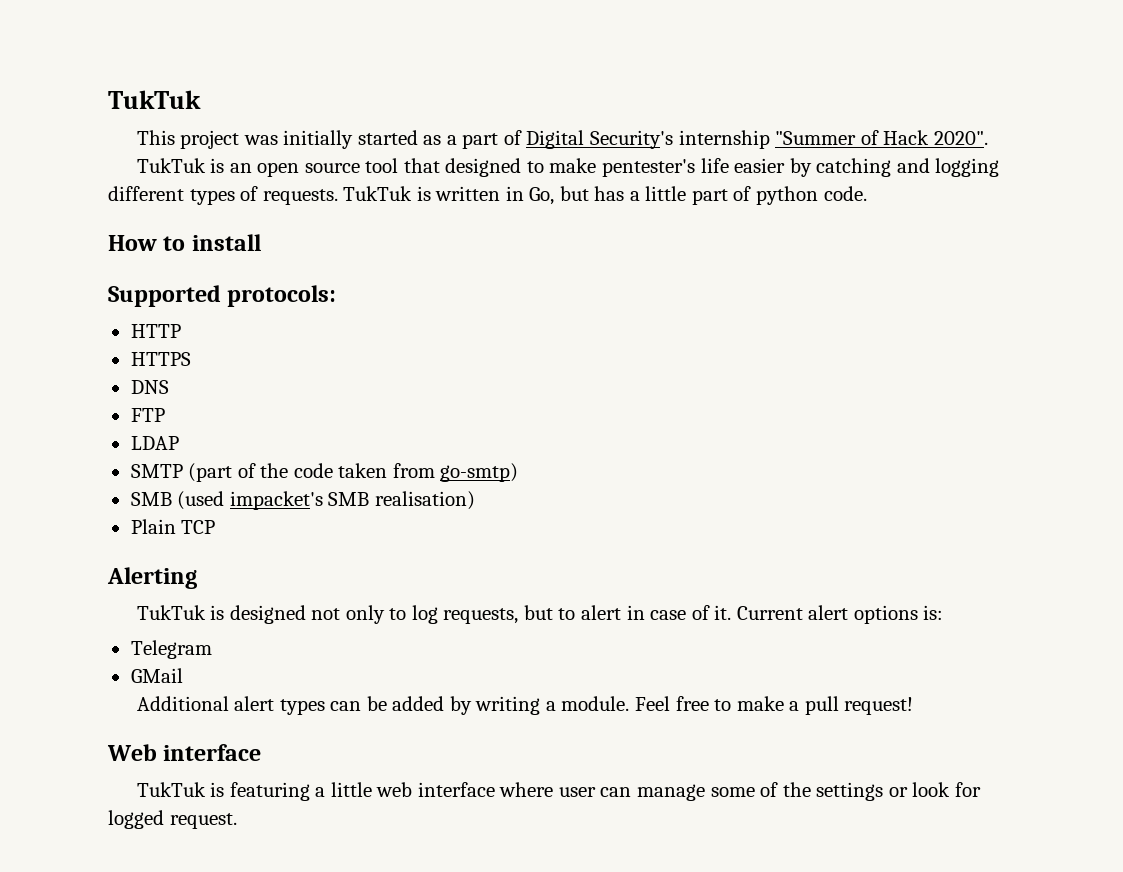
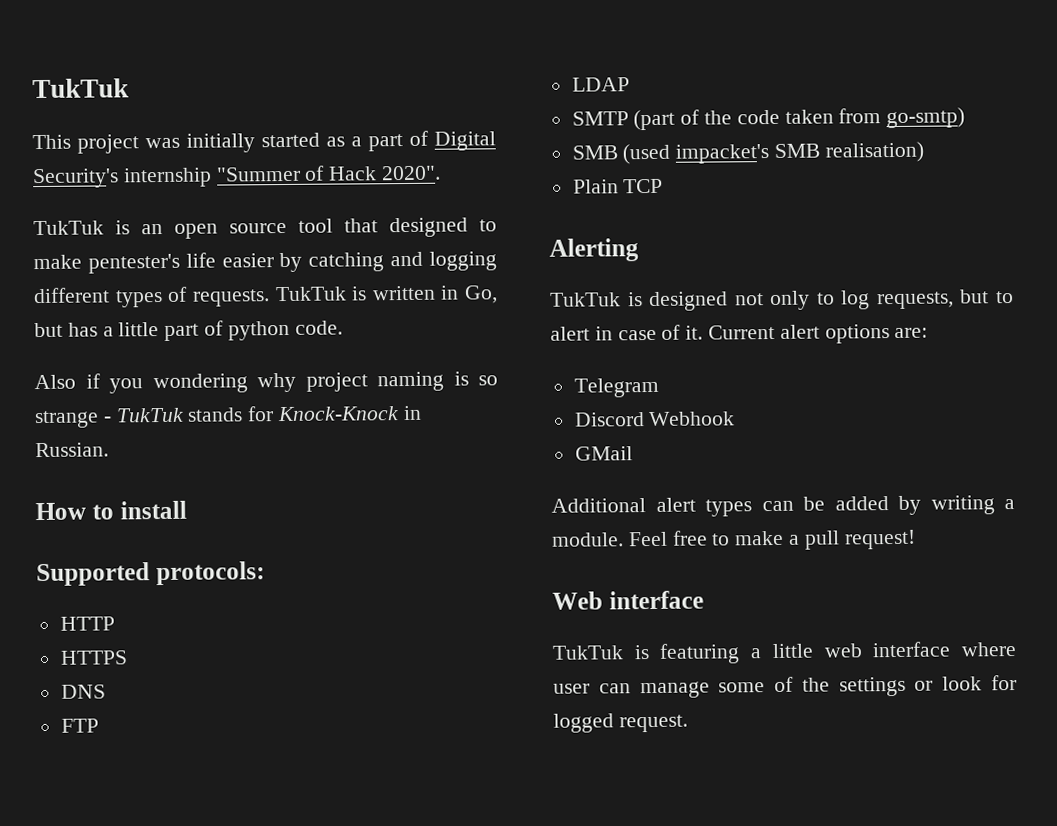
+ Also if you wondering why project naming is so strange - TukTuk stands for Knock-Knock in Russian.
- Current alert options is:
+ Current alert options are:
+ Discord Webhook

